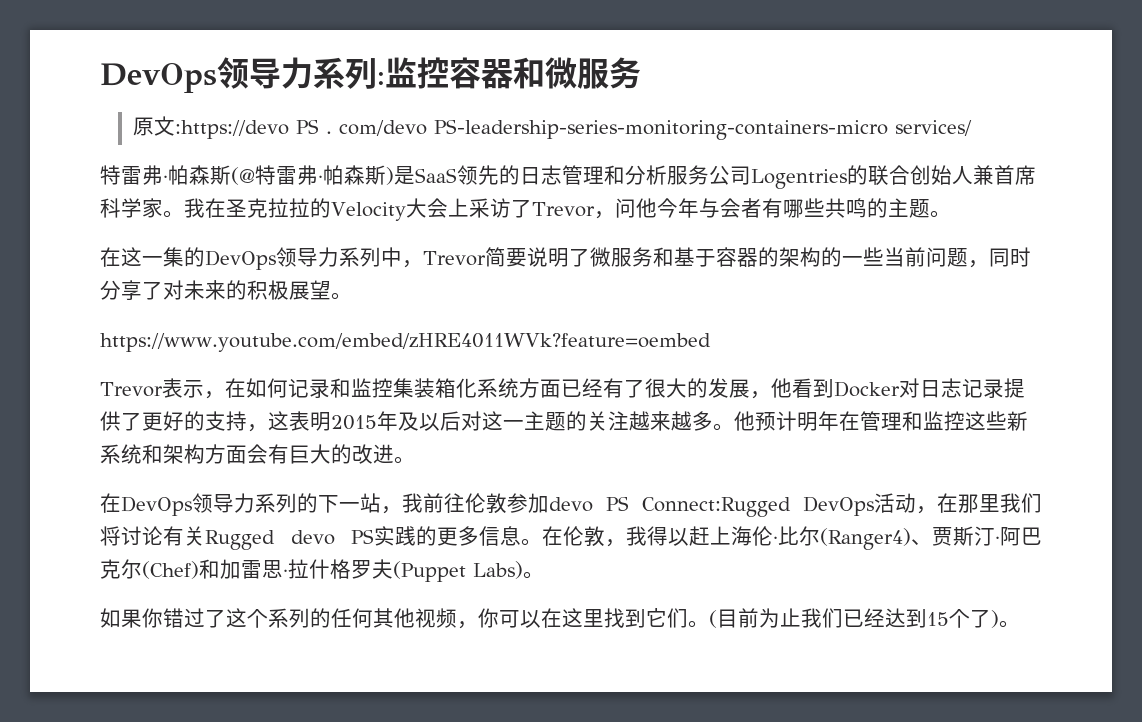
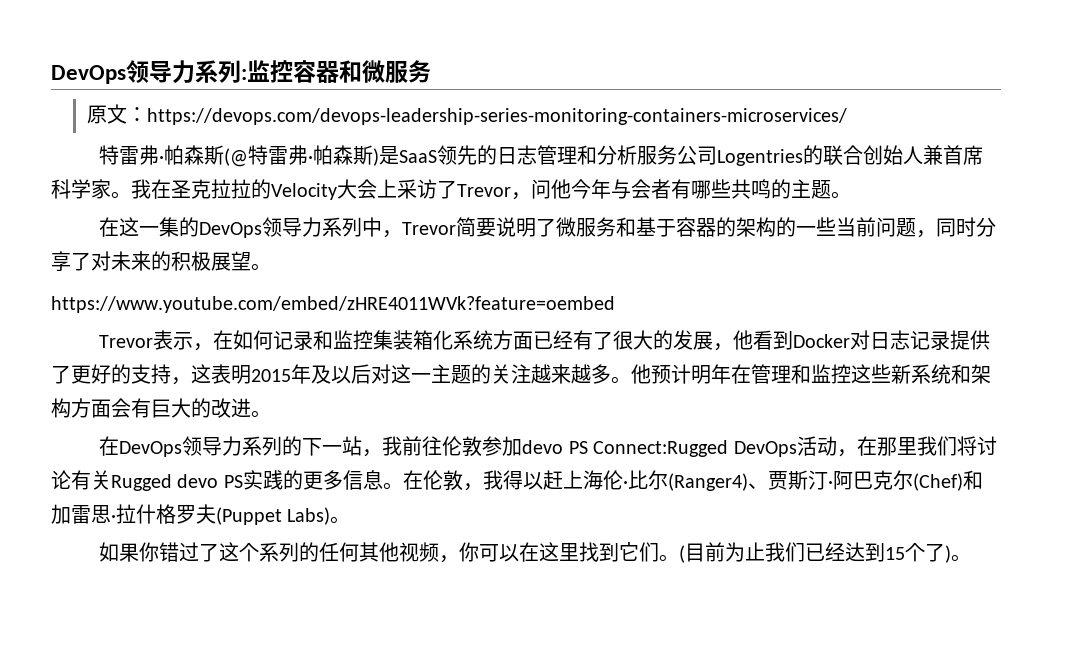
- 原文:https://devo PS . com/devo PS-leadership-series-monitoring-containers-micro services/
+ 原文：https://devops.com/devops-leadership-series-monitoring-containers-microservices/

